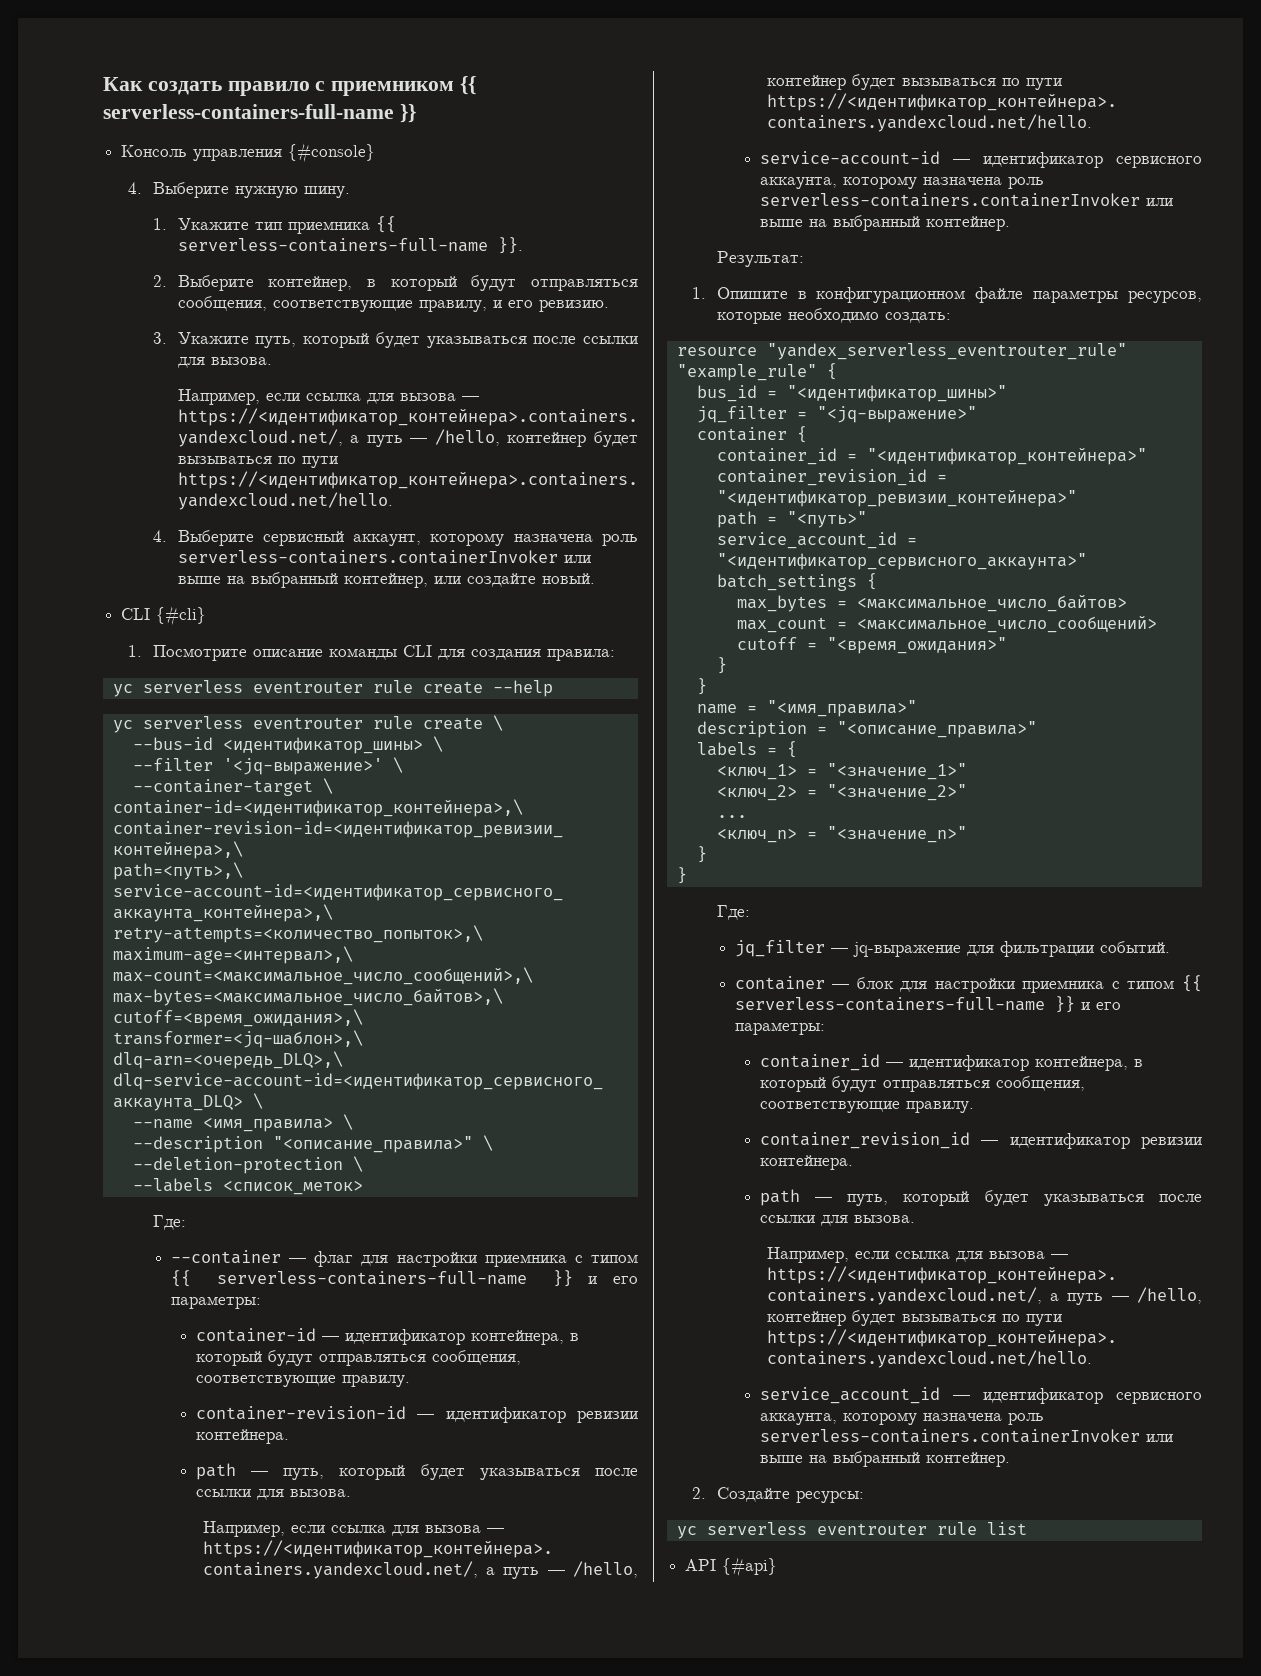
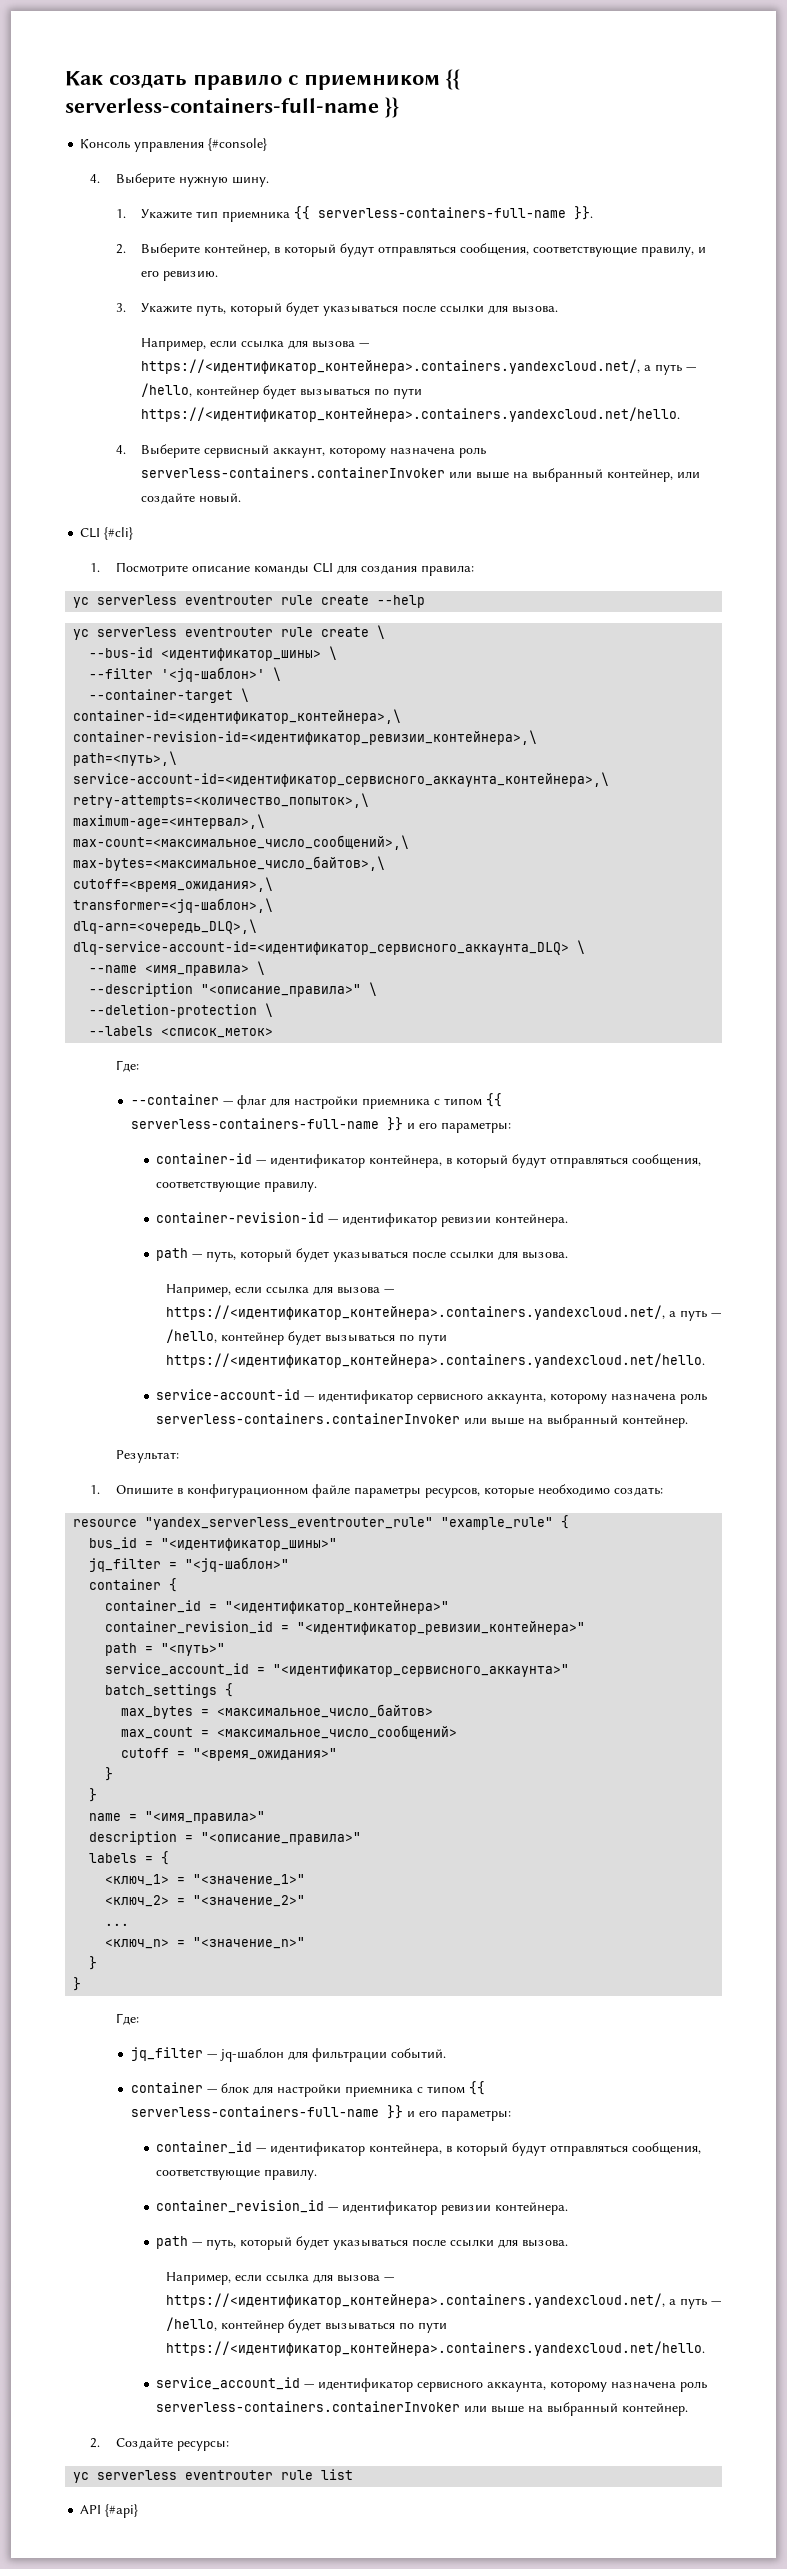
- --filter '<jq-выражение>' \
+ --filter '<jq-шаблон>' \
- jq_filter = "<jq-выражение>"
+ jq_filter = "<jq-шаблон>"
- jq_filter — jq-выражение для фильтрации событий.
+ jq_filter — jq-шаблон для фильтрации событий.

